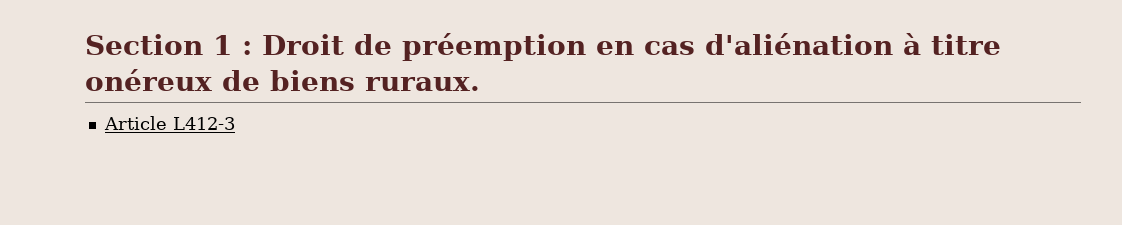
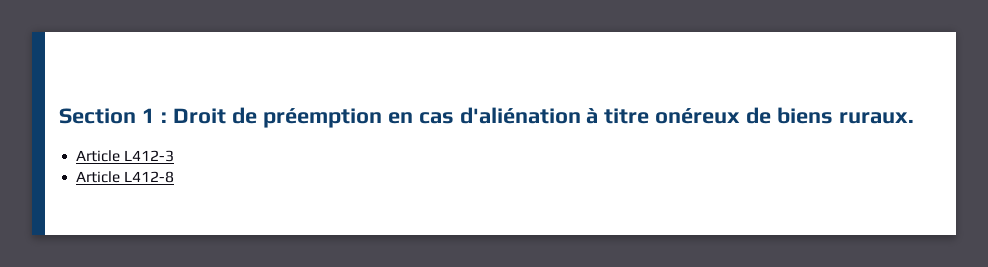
+ Article L412-8

